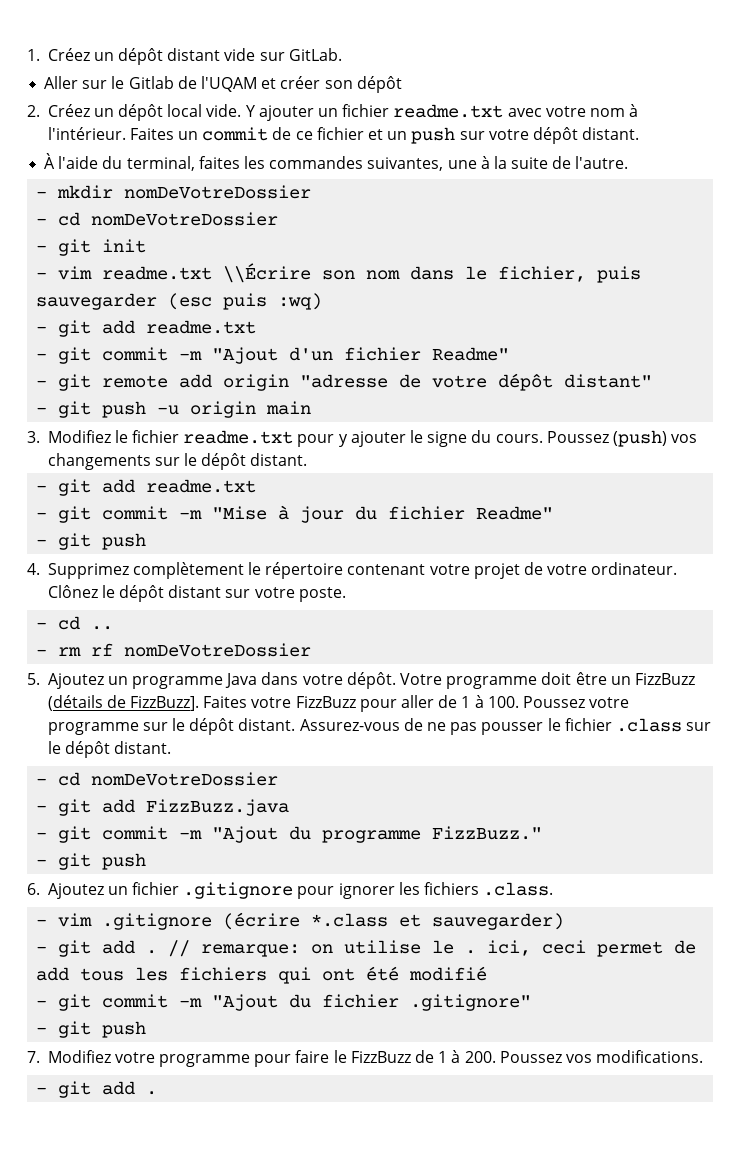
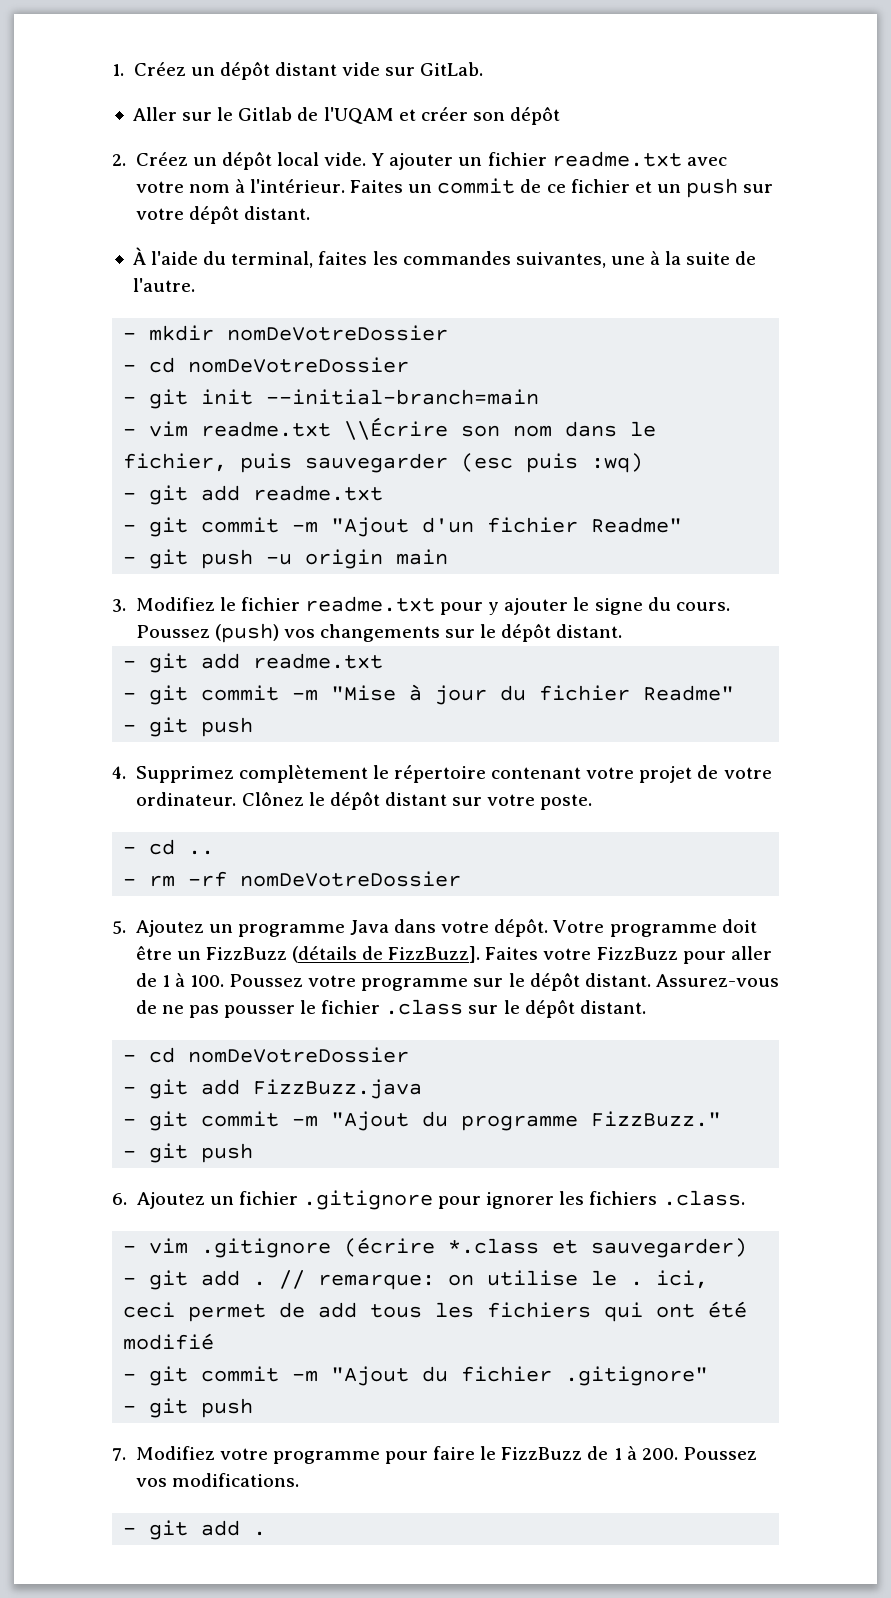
- - git init
+ - git init --initial-branch=main
- - git remote add origin "adresse de votre dépôt distant"
- - rm rf nomDeVotreDossier
+ - rm -rf nomDeVotreDossier

